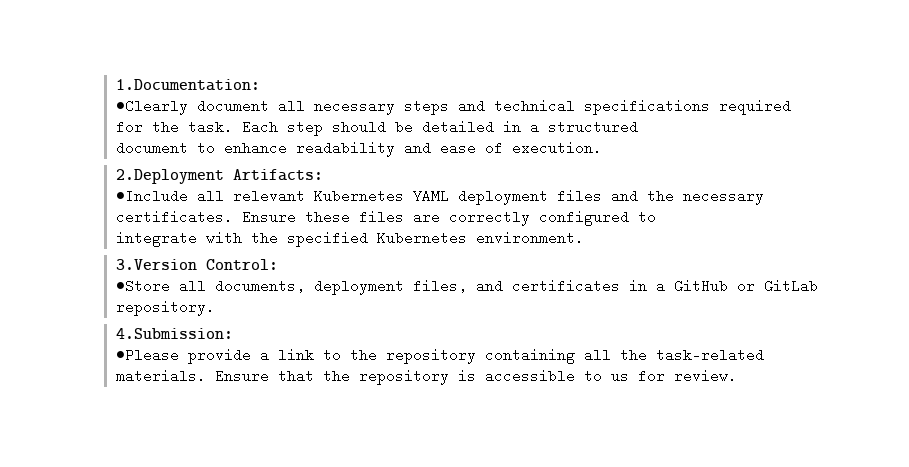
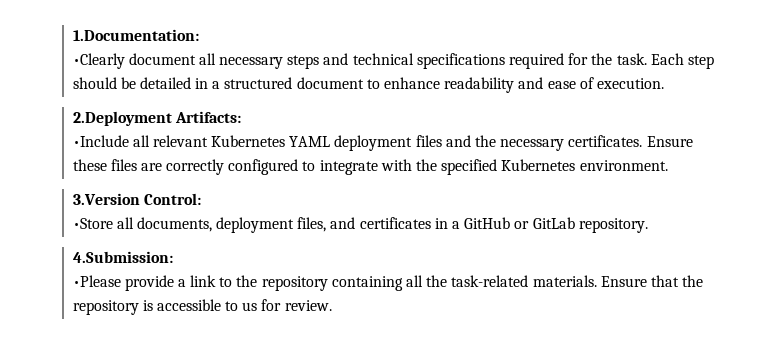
- Each step should be detailed in a structured
- document to enhance readability and ease of execution.
+ Each step should be detailed in a structured document to enhance readability and ease of execution.
- Ensure these files are correctly configured to
- integrate with the specified Kubernetes environment.
+ Ensure these files are correctly configured to integrate with the specified Kubernetes environment.

